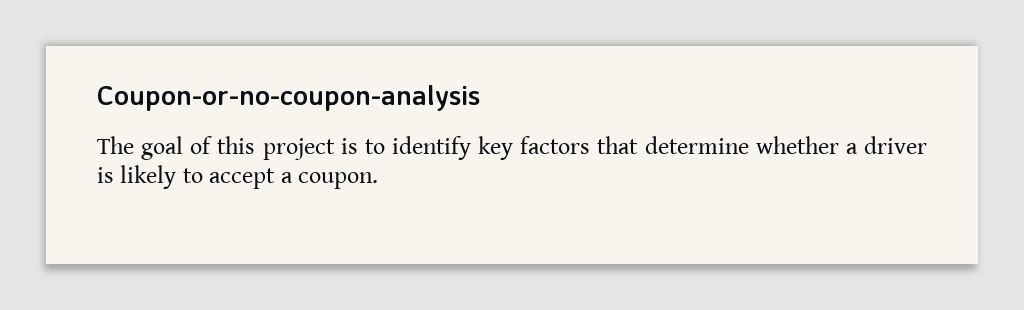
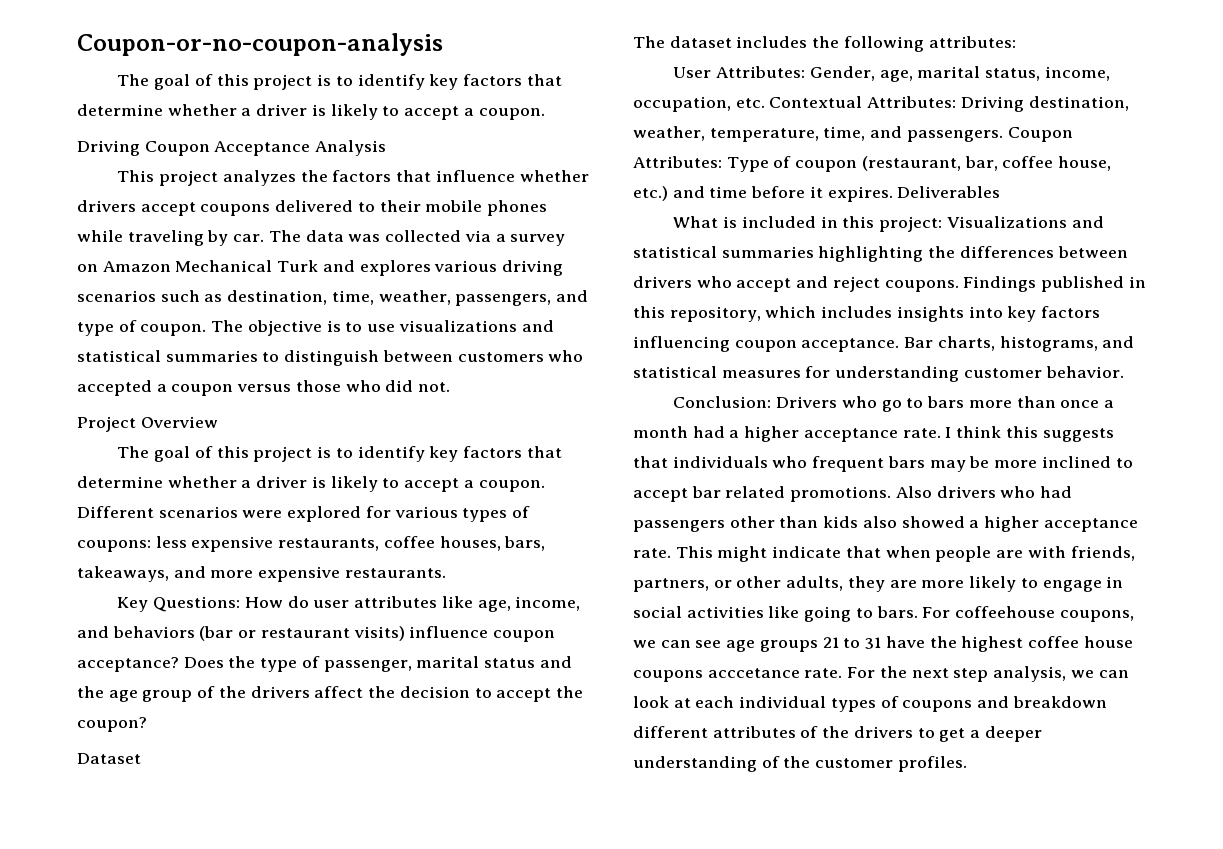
+ Driving Coupon Acceptance Analysis
+ This project analyzes the factors that influence whether drivers accept coupons delivered to their mobile phones while traveling by car. The data was collected via a survey on Amazon Mechanical Turk and explores various driving scenarios such as destination, time, weather, passengers, and type of coupon. The objective is to use visualizations and statistical summaries to distinguish between customers who accepted a coupon versus those who did not.
+ Project Overview
+ The goal of this project is to identify key factors that determine whether a driver is likely to accept a coupon. Different scenarios were explored for various types of coupons: less expensive restaurants, coffee houses, bars, takeaways, and more expensive restaurants.
+ Key Questions: How do user attributes like age, income, and behaviors (bar or restaurant visits) influence coupon acceptance? Does the type of passenger, marital status and the age group of the drivers affect the decision to accept the coupon?
+ Dataset
+ The dataset includes the following attributes:
+ User Attributes: Gender, age, marital status, income, occupation, etc. Contextual Attributes: Driving destination, weather, temperature, time, and passengers. Coupon Attributes: Type of coupon (restaurant, bar, coffee house, etc.) and time before it expires. Deliverables
+ What is included in this project: Visualizations and statistical summaries highlighting the differences between drivers who accept and reject coupons. Findings published in this repository, which includes insights into key factors influencing coupon acceptance. Bar charts, histograms, and statistical measures for understanding customer behavior.
+ Conclusion: Drivers who go to bars more than once a month had a higher acceptance rate. I think this suggests that individuals who frequent bars may be more inclined to accept bar related promotions. Also drivers who had passengers other than kids also showed a higher acceptance rate. This might indicate that when people are with friends, partners, or other adults, they are more likely to engage in social activities like going to bars. For coffeehouse coupons, we can see age groups 21 to 31 have the highest coffee house coupons acccetance rate. For the next step analysis, we can look at each individual types of coupons and breakdown different attributes of the drivers to get a deeper understanding of the customer profiles.

